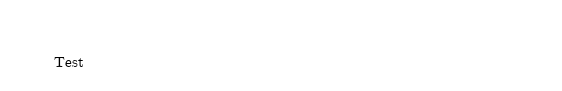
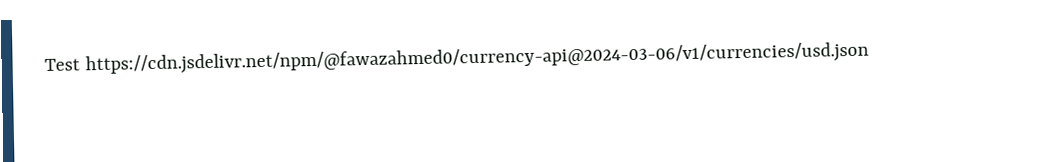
- Test
+ Test https://cdn.jsdelivr.net/npm/@fawazahmed0/currency-api@2024-03-06/v1/currencies/usd.json

